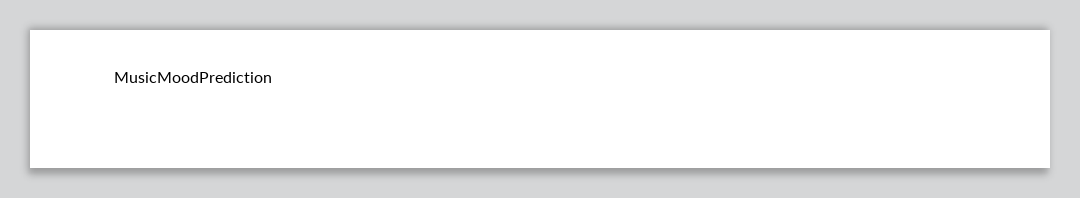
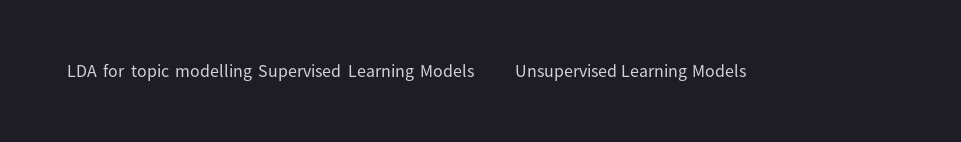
- MusicMoodPrediction
+ LDA for topic modelling Supervised Learning Models Unsupervised Learning Models

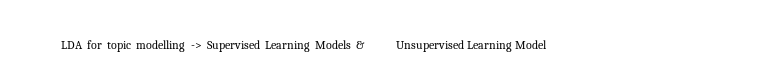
- LDA for topic modelling Supervised Learning Models Unsupervised Learning Models
+ LDA for topic modelling -> Supervised Learning Models & Unsupervised Learning Model

